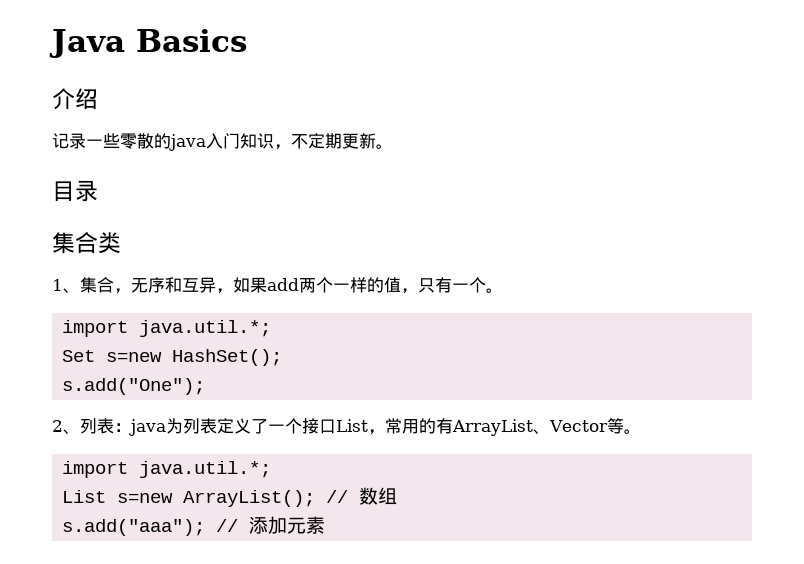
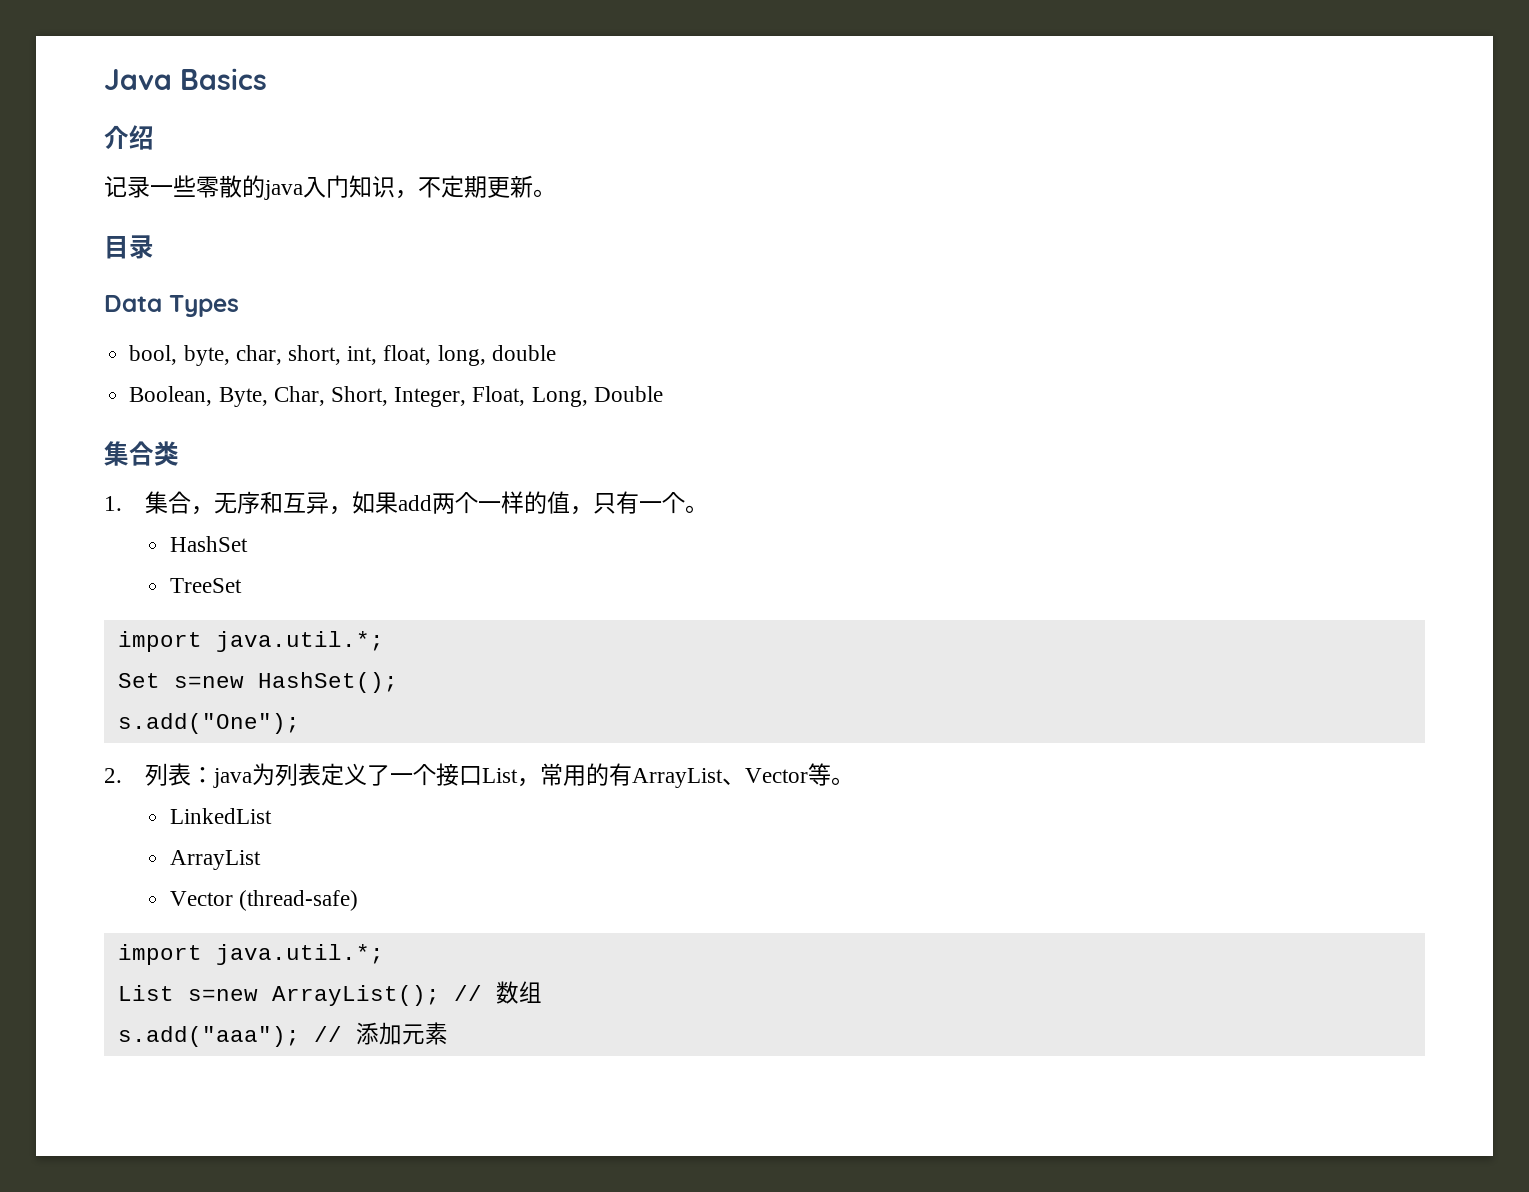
+ Data Types
+ bool, byte, char, short, int, float, long, double
+ Boolean, Byte, Char, Short, Integer, Float, Long, Double
- 1、集合，无序和互异，如果add两个一样的值，只有一个。
+ 1.集合，无序和互异，如果add两个一样的值，只有一个。
+ HashSet
+ TreeSet
- 2、列表：java为列表定义了一个接口List，常用的有ArrayList、Vector等。
+ 2.列表：java为列表定义了一个接口List，常用的有ArrayList、Vector等。
+ LinkedList
+ ArrayList
+ Vector (thread-safe)

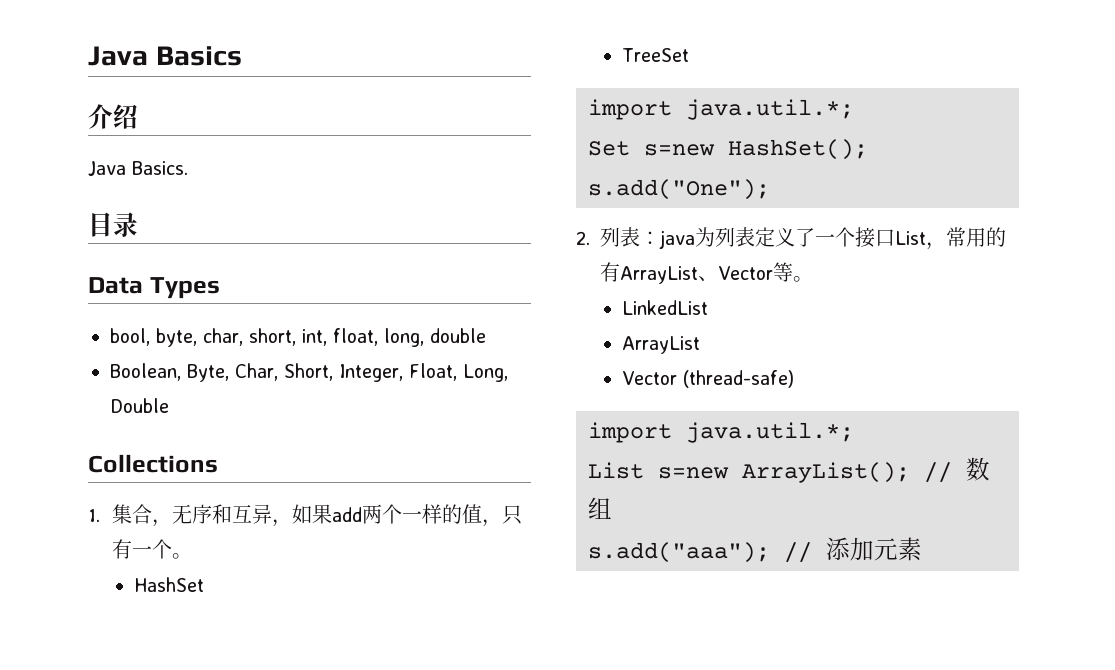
- 记录一些零散的java入门知识，不定期更新。
+ Java Basics.
- 集合类
+ Collections

